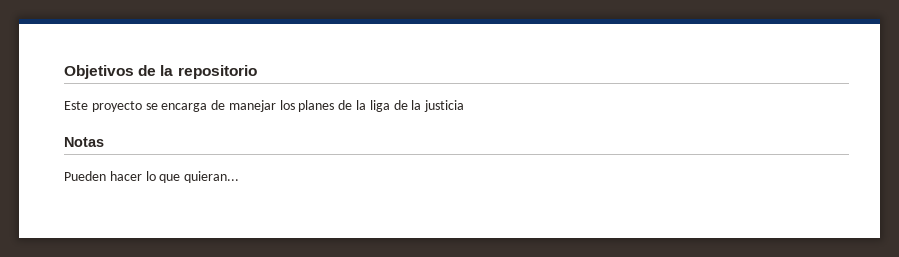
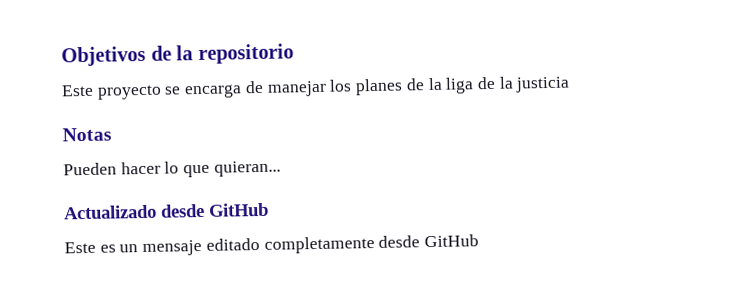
+ Actualizado desde GitHub
+ Este es un mensaje editado completamente desde GitHub

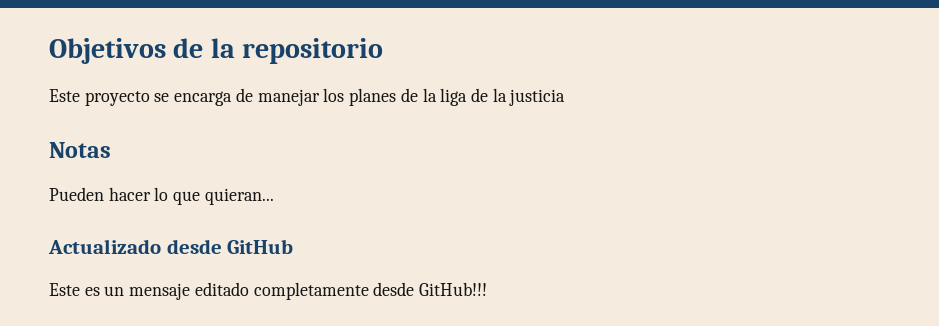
- Este es un mensaje editado completamente desde GitHub
+ Este es un mensaje editado completamente desde GitHub!!!

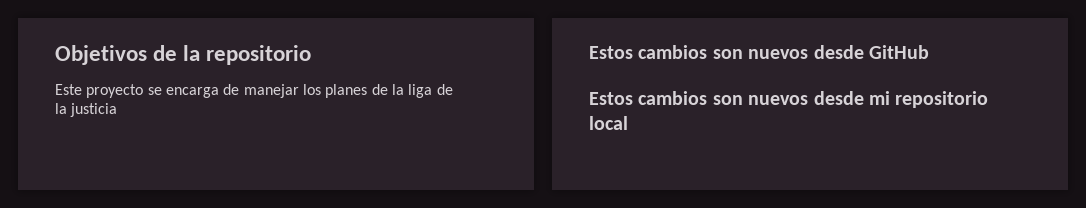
- Notas
- Pueden hacer lo que quieran...
- Actualizado desde GitHub
- Este es un mensaje editado completamente desde GitHub!!!
+ Estos cambios son nuevos desde GitHub
+ Estos cambios son nuevos desde mi repositorio local

